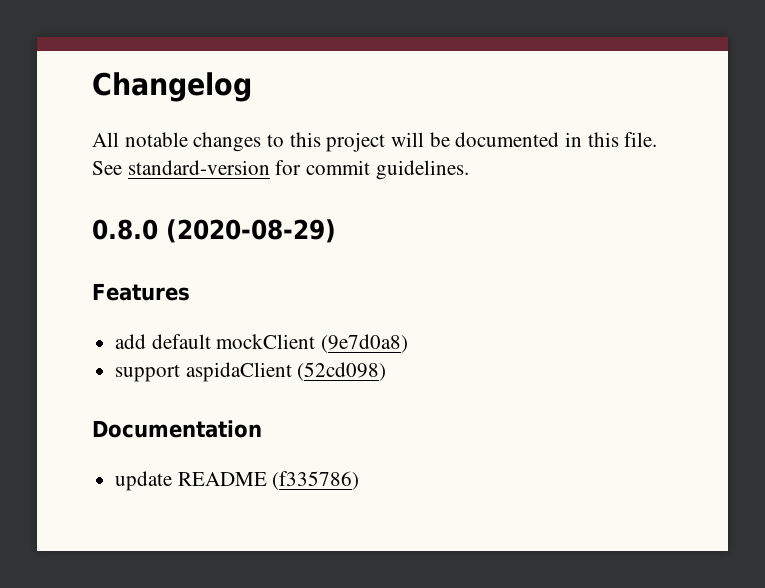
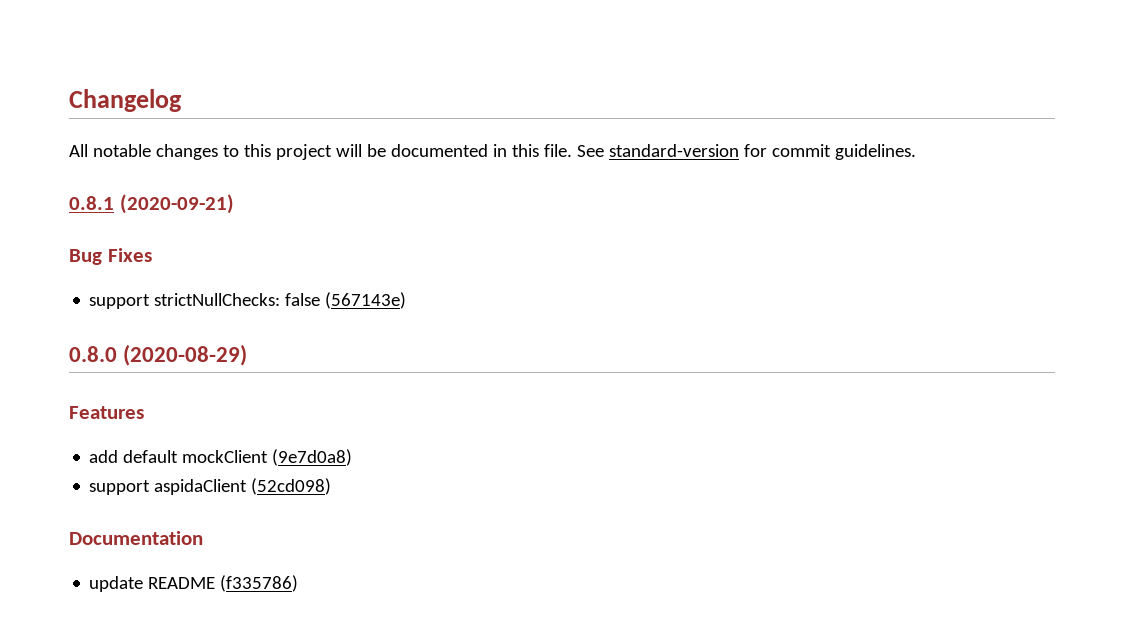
+ 0.8.1 (2020-09-21)
+ Bug Fixes
+ support strictNullChecks: false (567143e)

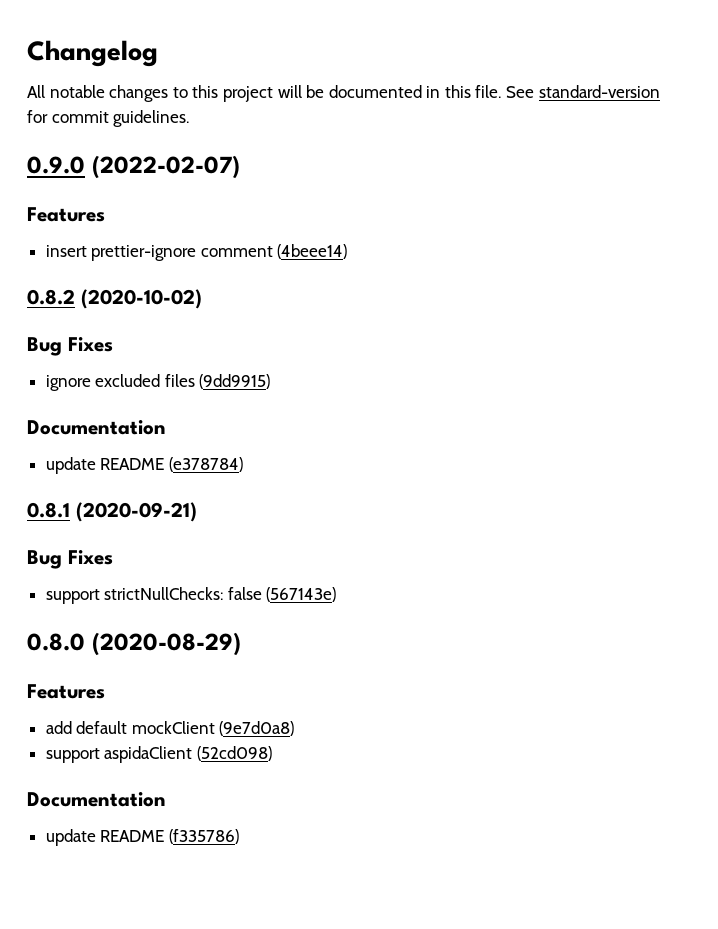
+ 0.9.0 (2022-02-07)
+ Features
+ insert prettier-ignore comment (4beee14)
+ 0.8.2 (2020-10-02)
+ Bug Fixes
+ ignore excluded files (9dd9915)
+ Documentation
+ update README (e378784)

